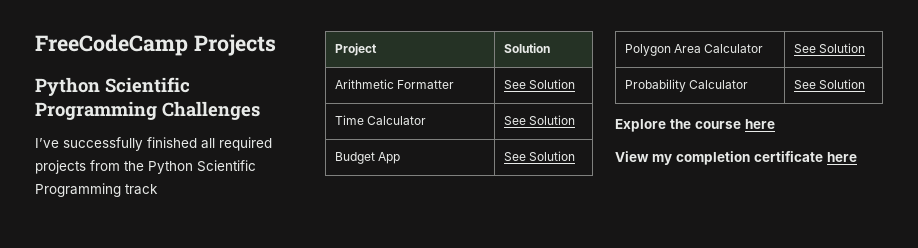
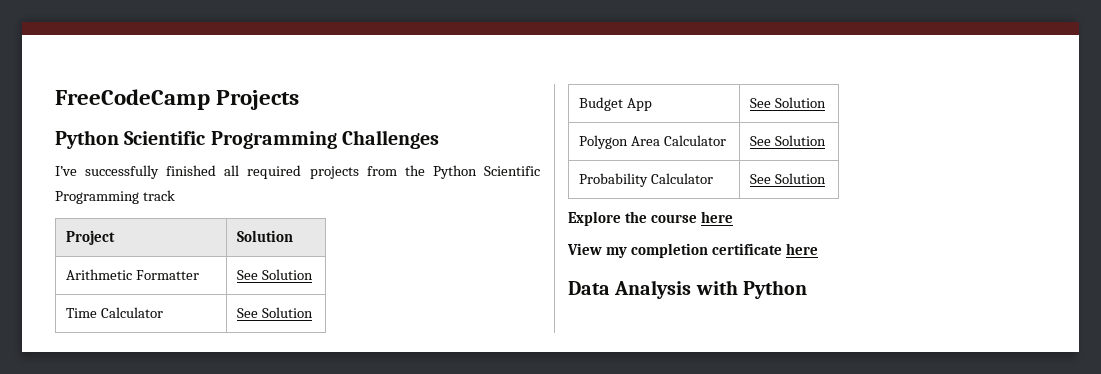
+ Data Analysis with Python

